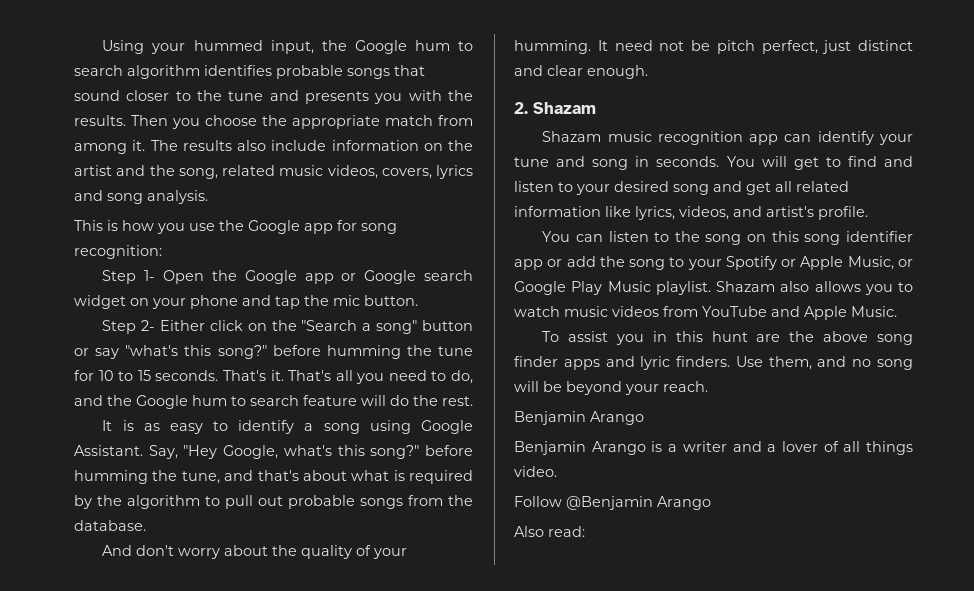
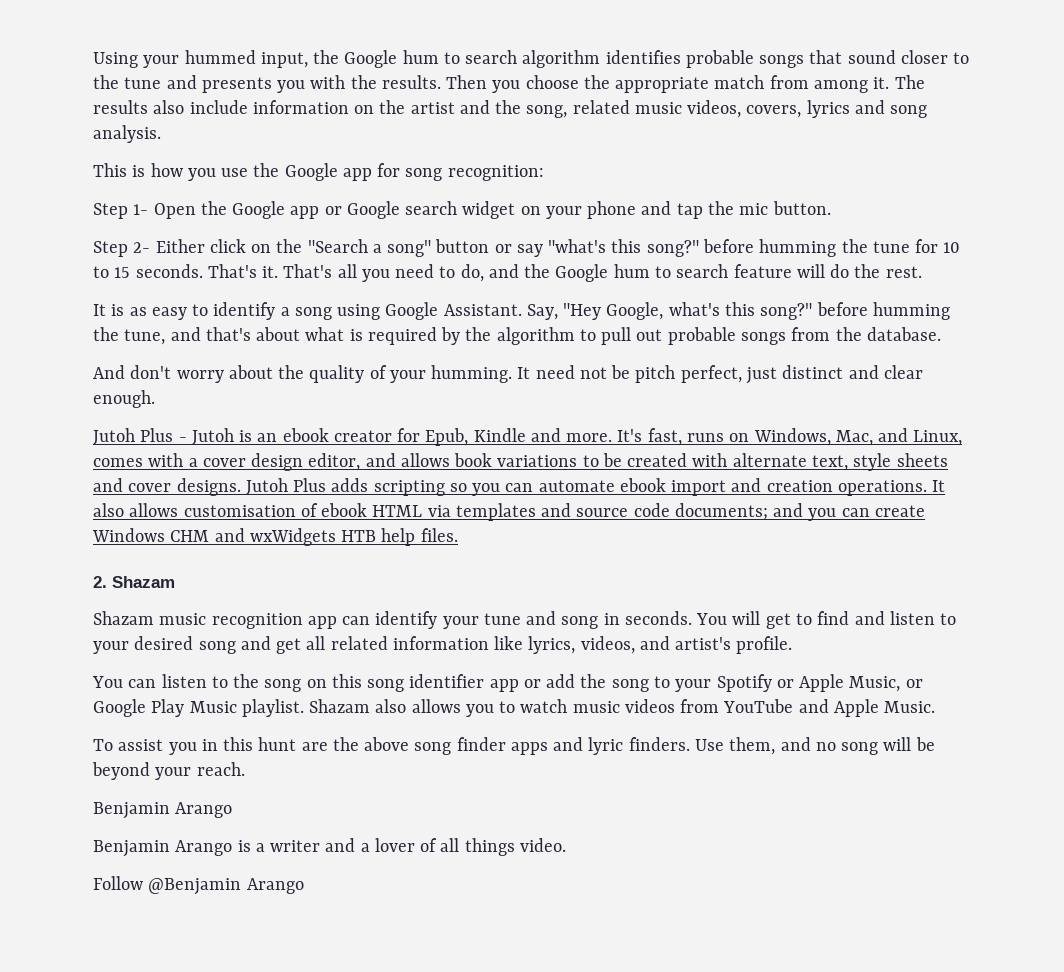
+ Jutoh Plus - Jutoh is an ebook creator for Epub, Kindle and more. It's fast, runs on Windows, Mac, and Linux, comes with a cover design editor, and allows book variations to be created with alternate text, style sheets and cover designs. Jutoh Plus adds scripting so you can automate ebook import and creation operations. It also allows customisation of ebook HTML via templates and source code documents; and you can create Windows CHM and wxWidgets HTB help files.
- Also read:

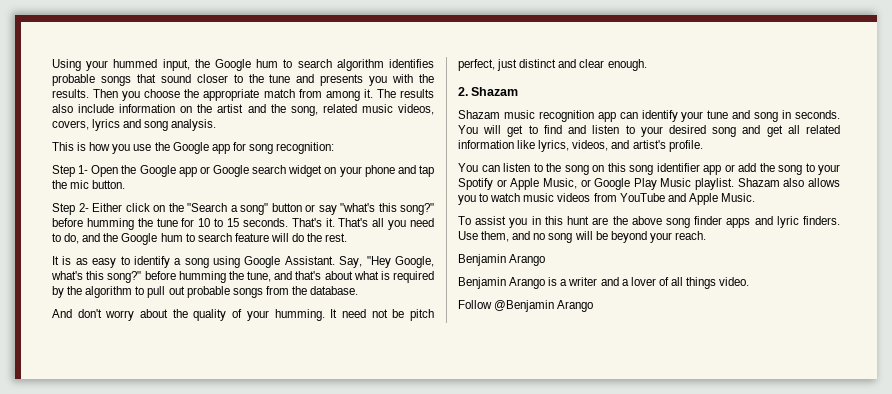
- Jutoh Plus - Jutoh is an ebook creator for Epub, Kindle and more. It's fast, runs on Windows, Mac, and Linux, comes with a cover design editor, and allows book variations to be created with alternate text, style sheets and cover designs. Jutoh Plus adds scripting so you can automate ebook import and creation operations. It also allows customisation of ebook HTML via templates and source code documents; and you can create Windows CHM and wxWidgets HTB help files.

